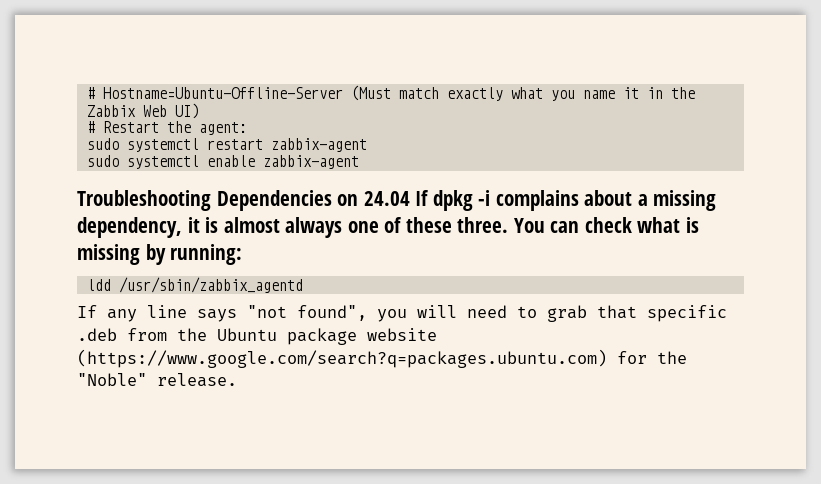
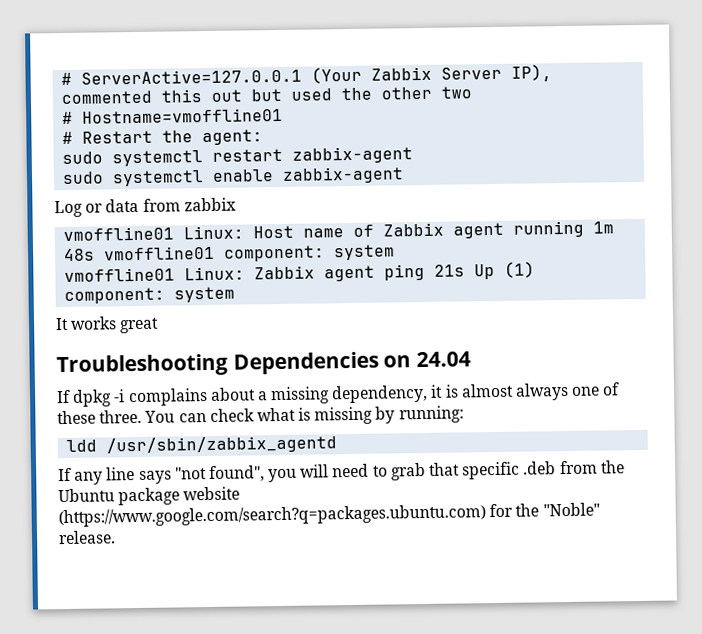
- # Hostname=Ubuntu-Offline-Server (Must match exactly what you name it in the Zabbix Web UI)
+ # ServerActive=127.0.0.1 (Your Zabbix Server IP), commented this out but used the other two
+ # Hostname=vmoffline01
+ Log or data from zabbix
+ vmoffline01 Linux: Host name of Zabbix agent running 1m 48s vmoffline01 component: system
+ vmoffline01 Linux: Zabbix agent ping 21s Up (1) component: system
+ It works great
- Troubleshooting Dependencies on 24.04 If dpkg -i complains about a missing dependency, it is almost always one of these three.
+ Troubleshooting Dependencies on 24.04
+ If dpkg -i complains about a missing dependency, it is almost always one of these three.

